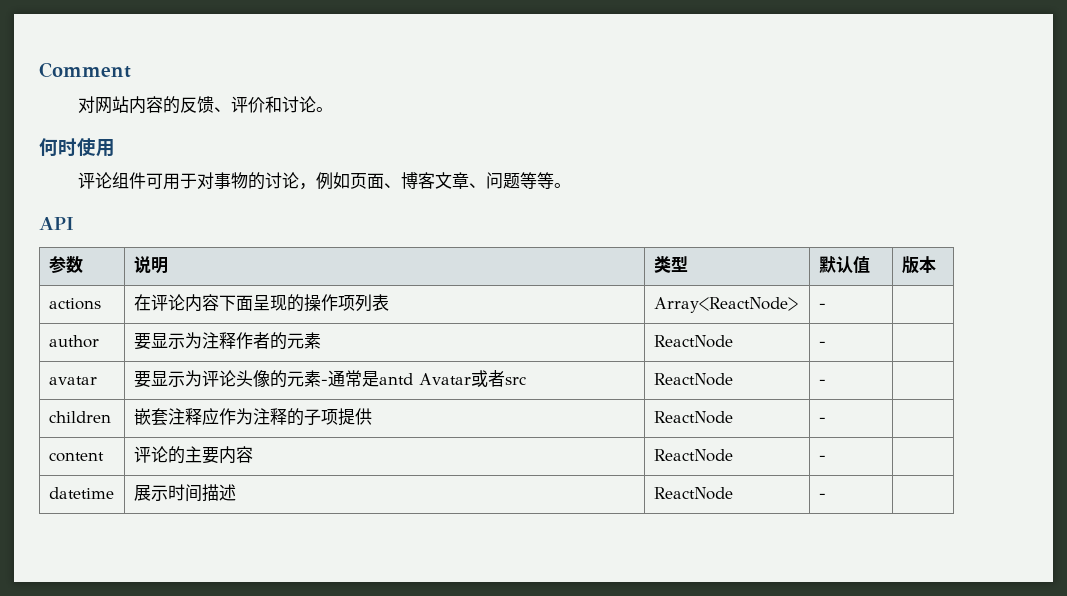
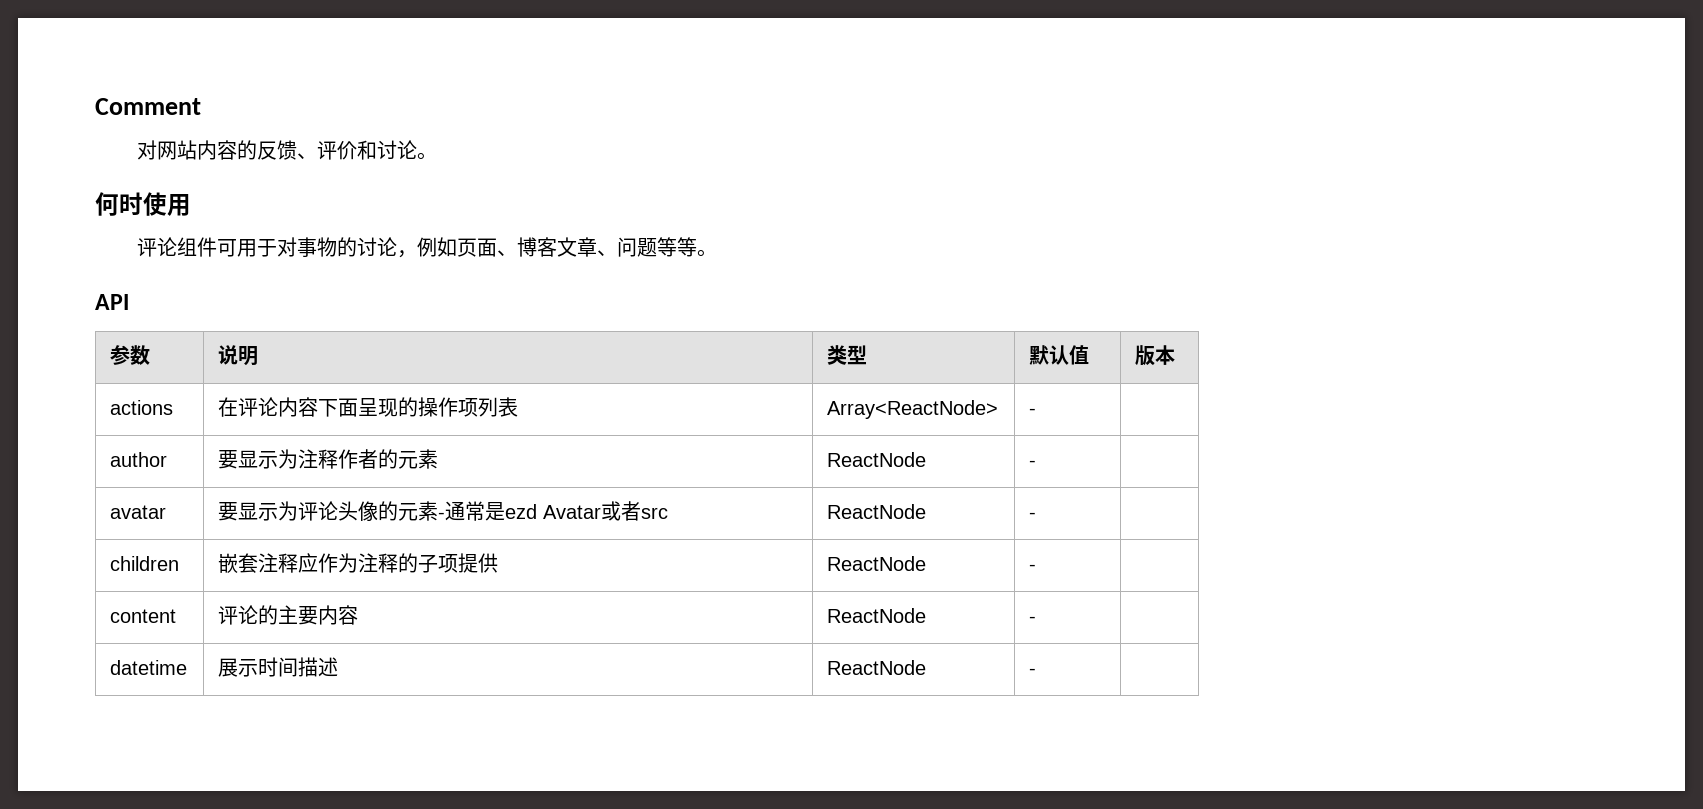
- avatar | 要显示为评论头像的元素-通常是antd Avatar或者src | ReactNode | - |
+ avatar | 要显示为评论头像的元素-通常是ezd Avatar或者src | ReactNode | - |

